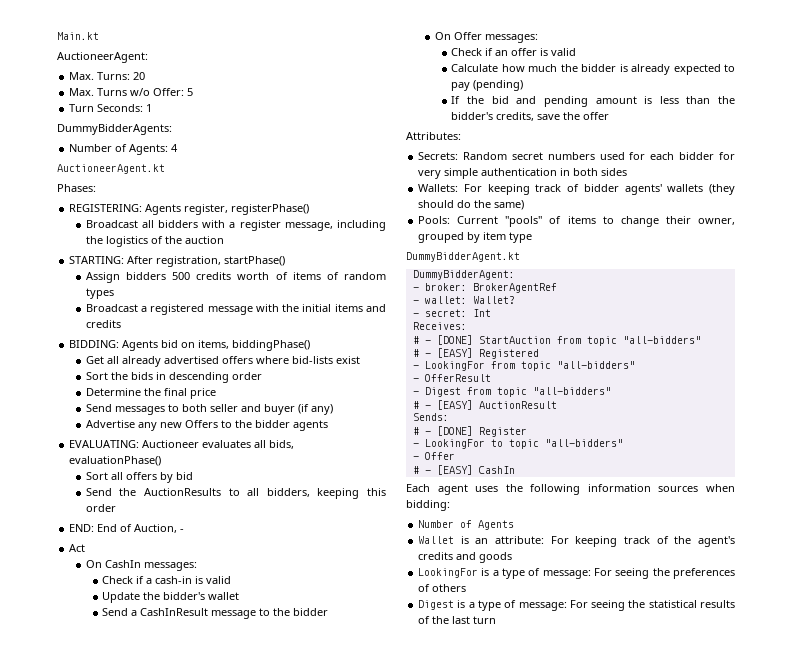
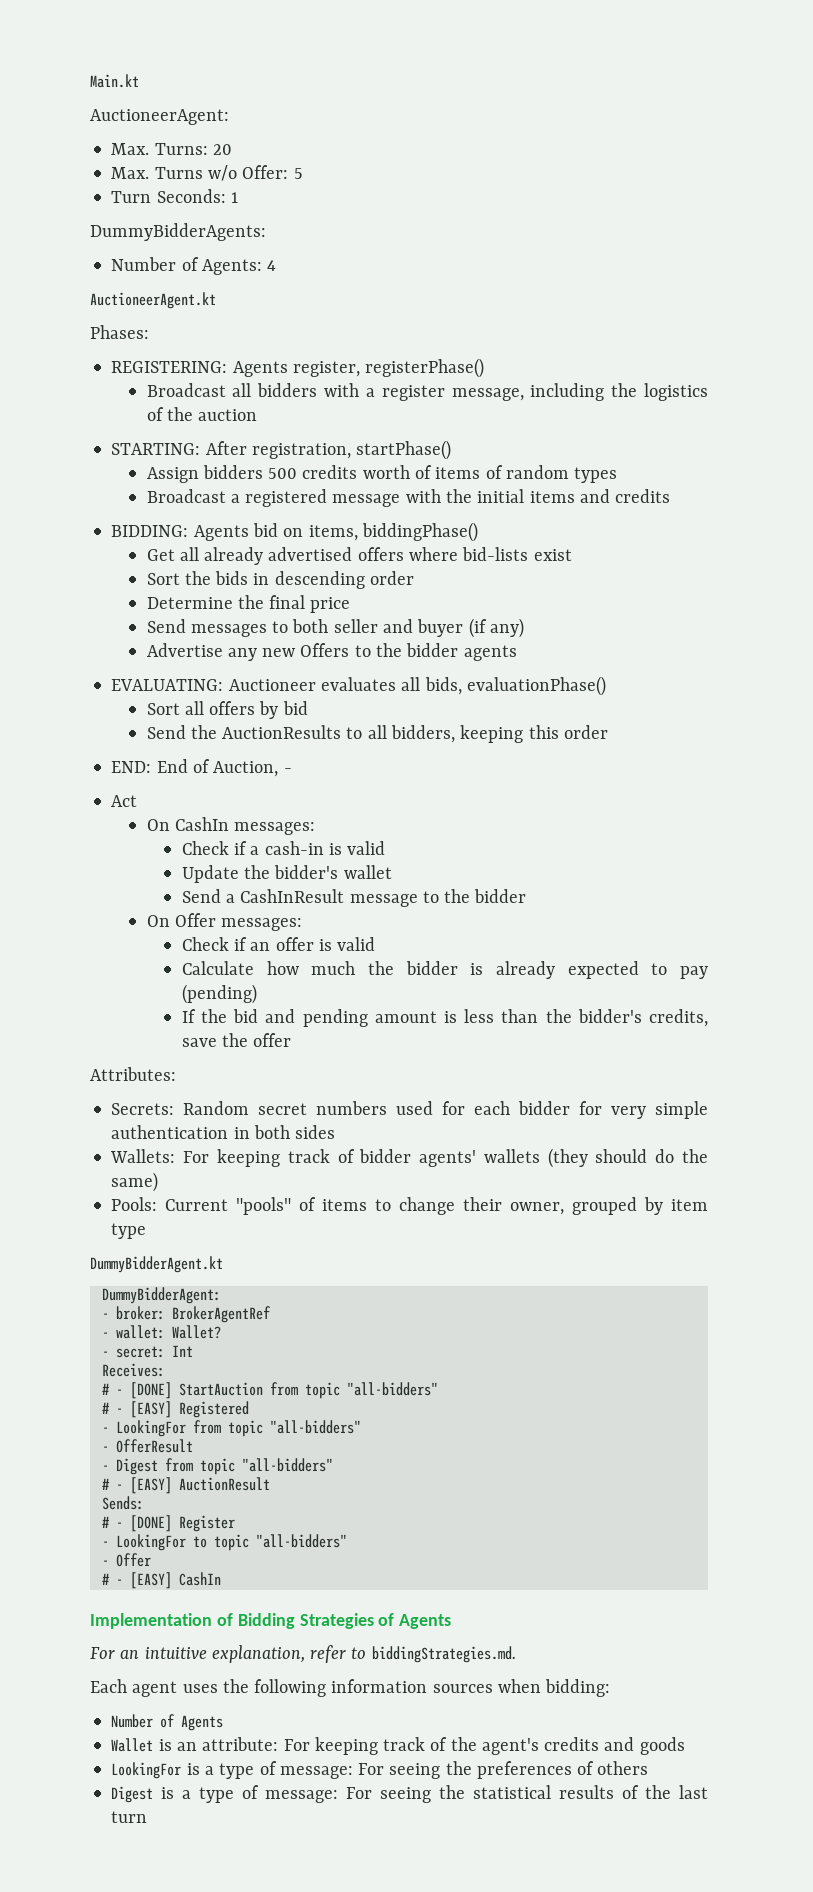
+ Implementation of Bidding Strategies of Agents
+ For an intuitive explanation, refer to biddingStrategies.md.

